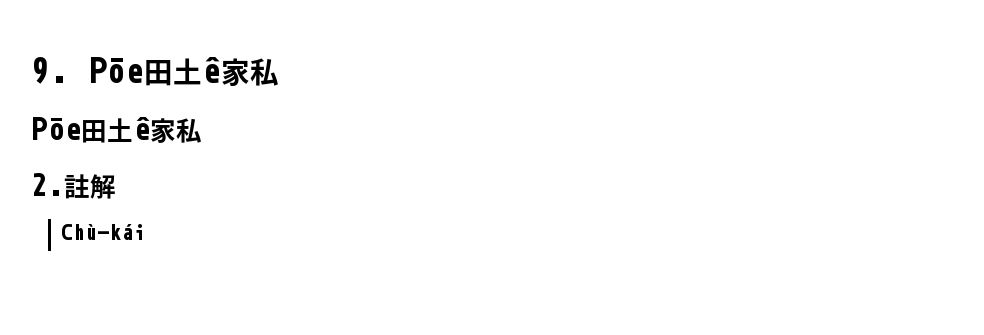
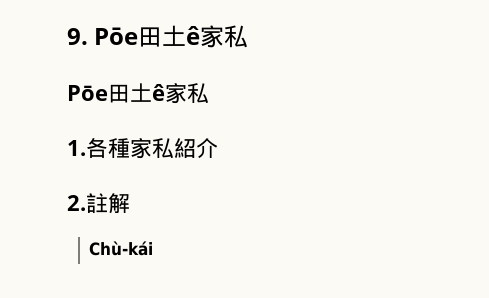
+ 1.各種家私紹介

